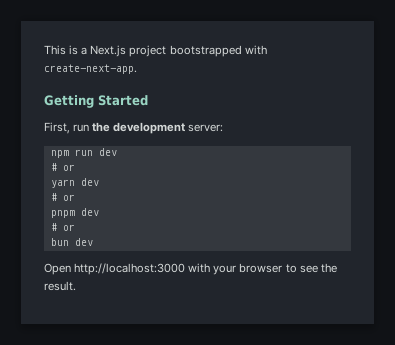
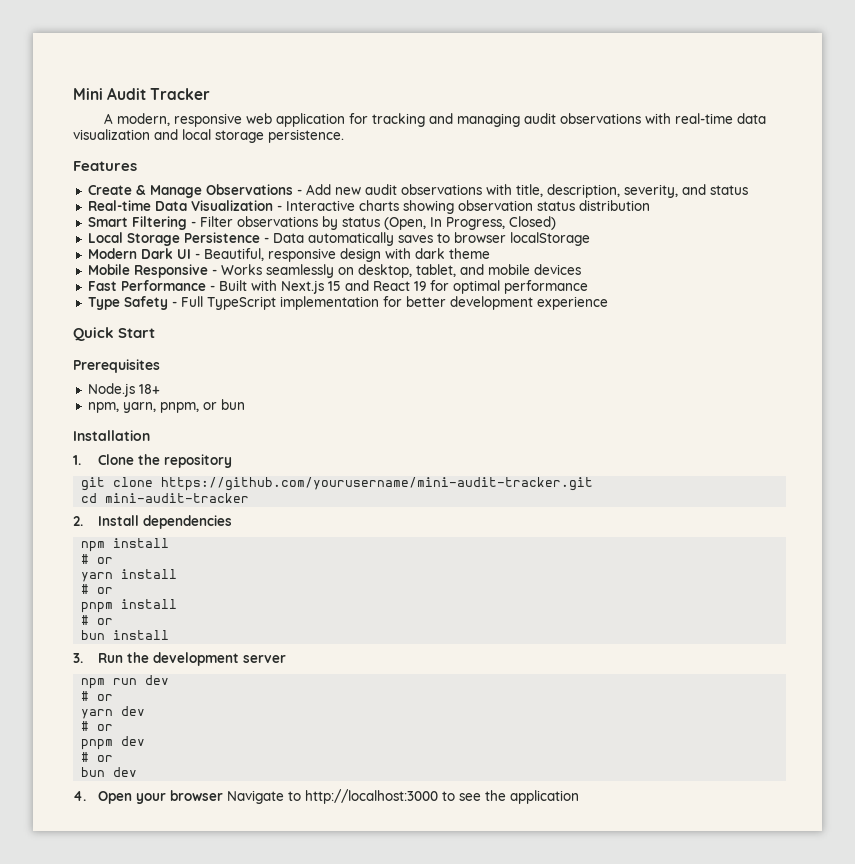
- This is a Next.js project bootstrapped with create-next-app.
- Getting Started
- First, run the development server:
+ Mini Audit Tracker
+ A modern, responsive web application for tracking and managing audit observations with real-time data visualization and local storage persistence.
+ Features
+ Create & Manage Observations - Add new audit observations with title, description, severity, and status
+ Real-time Data Visualization - Interactive charts showing observation status distribution
+ Smart Filtering - Filter observations by status (Open, In Progress, Closed)
+ Local Storage Persistence - Data automatically saves to browser localStorage
+ Modern Dark UI - Beautiful, responsive design with dark theme
+ Mobile Responsive - Works seamlessly on desktop, tablet, and mobile devices
+ Fast Performance - Built with Next.js 15 and React 19 for optimal performance
+ Type Safety - Full TypeScript implementation for better development experience
+ Quick Start
+ Prerequisites
+ Node.js 18+
+ npm, yarn, pnpm, or bun
+ Installation
+ 1. Clone the repository
+ git clone https://github.com/yourusername/mini-audit-tracker.git
+ cd mini-audit-tracker
+ 2. Install dependencies
+ npm install
+ # or
+ yarn install
+ # or
+ pnpm install
+ # or
+ bun install
+ 3. Run the development server
- Open http://localhost:3000 with your browser to see the result.
+ 4. Open your browser Navigate to http://localhost:3000 to see the application

